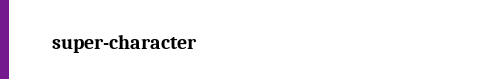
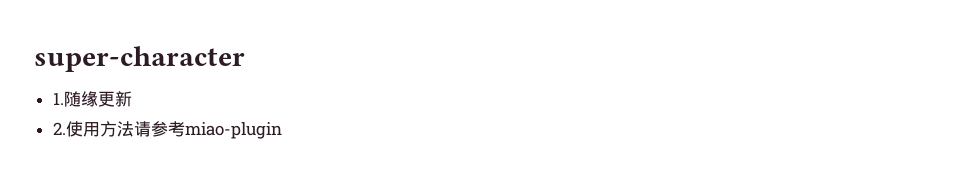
+ 1.随缘更新
+ 2.使用方法请参考miao-plugin

